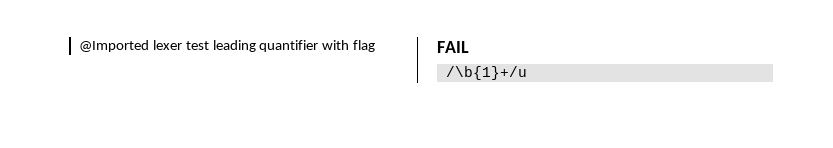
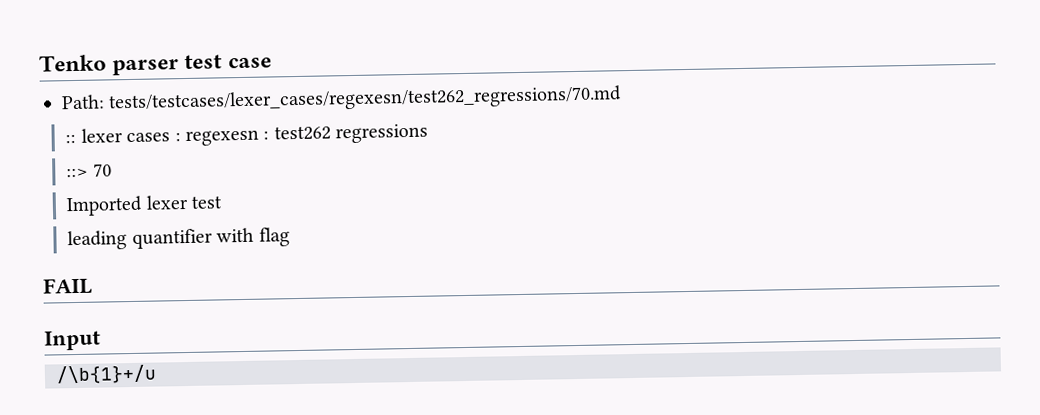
- @Imported lexer test leading quantifier with flag
+ Tenko parser test case
+ Path: tests/testcases/lexer_cases/regexesn/test262_regressions/70.md
+ :: lexer cases : regexesn : test262 regressions
+ ::> 70
+ Imported lexer test
+ leading quantifier with flag
+ Input

